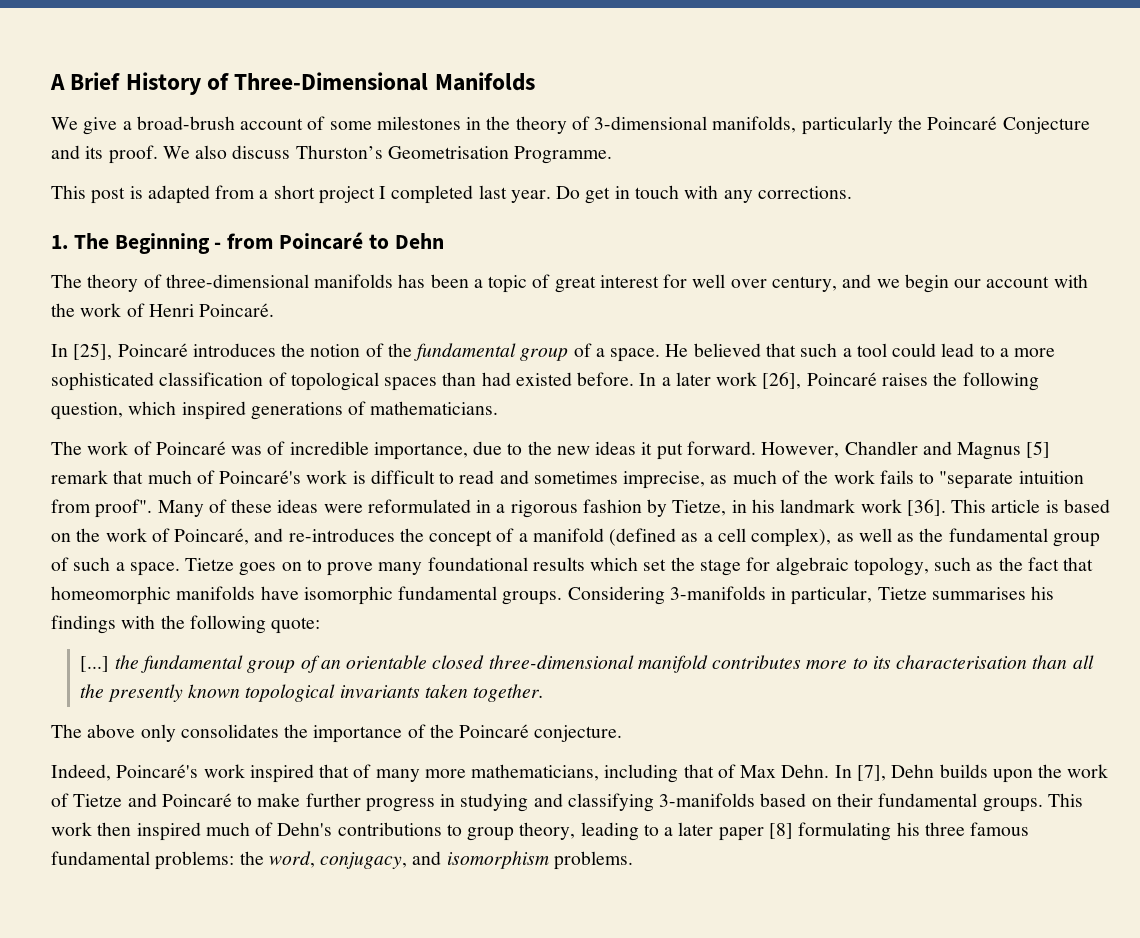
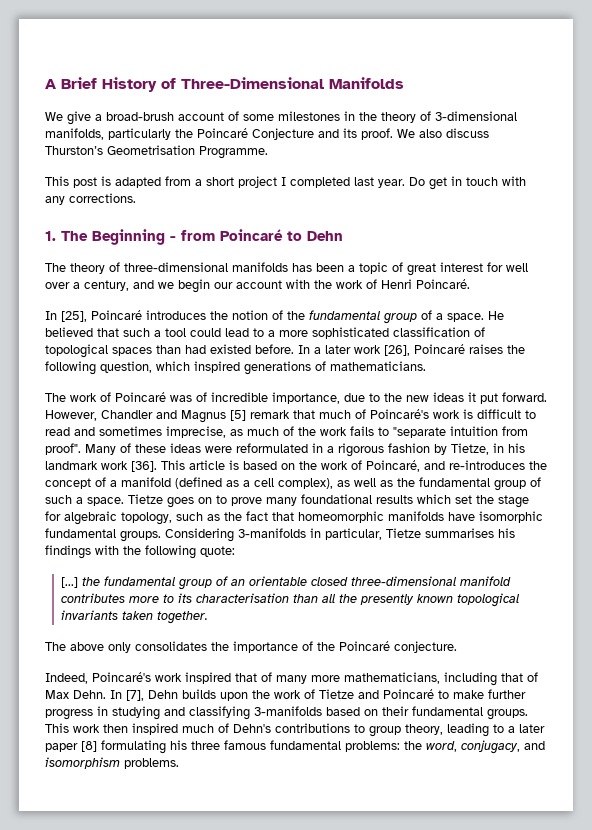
- The theory of three-dimensional manifolds has been a topic of great interest for well over century, and we begin our account with the work of Henri Poincaré.
+ The theory of three-dimensional manifolds has been a topic of great interest for well over a century, and we begin our account with the work of Henri Poincaré.

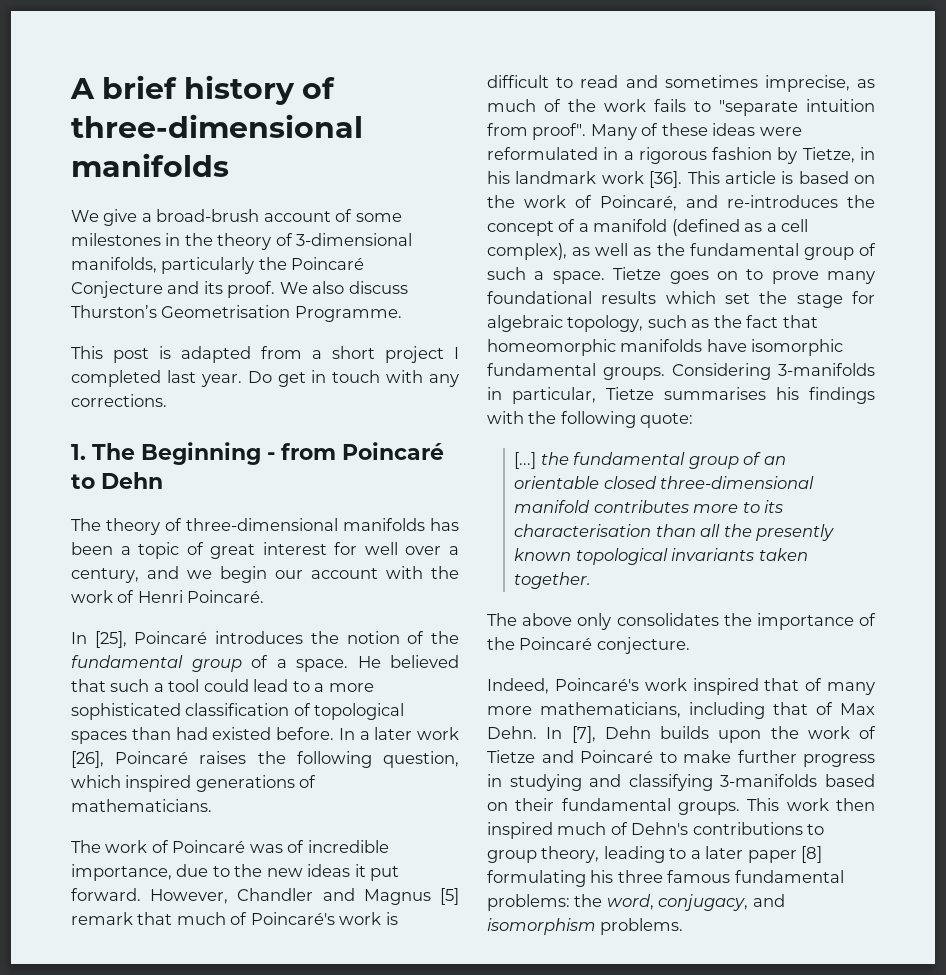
- A Brief History of Three-Dimensional Manifolds
+ A brief history of three-dimensional manifolds

